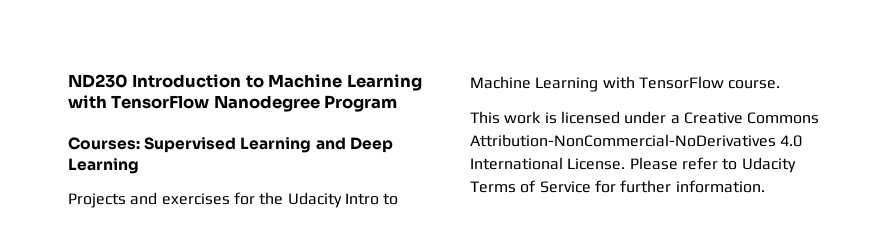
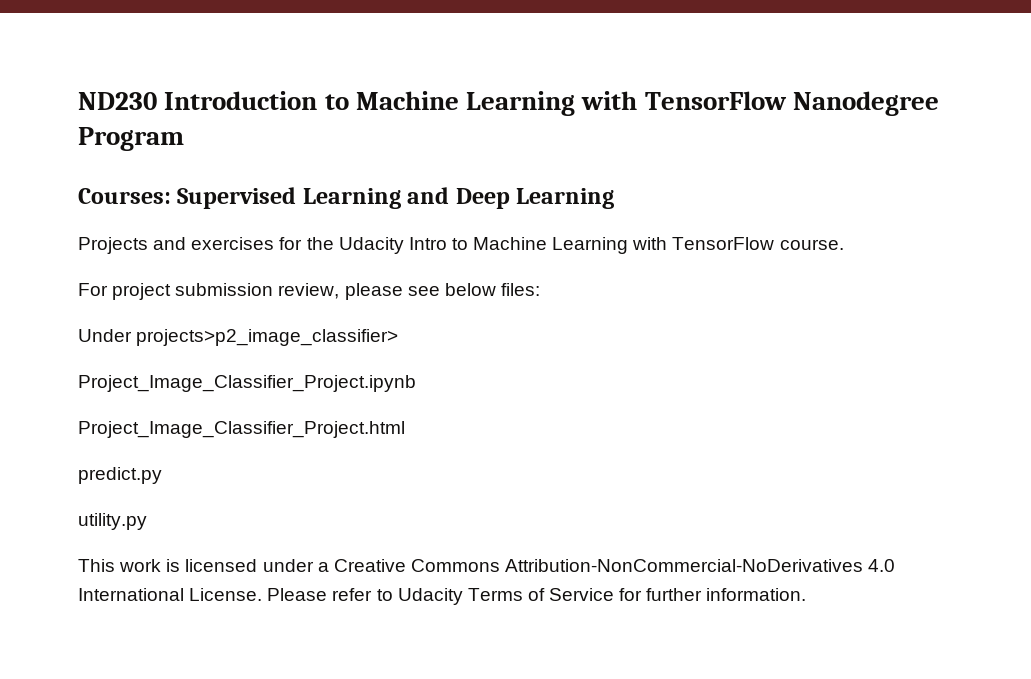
+ For project submission review, please see below files:
+ Under projects>p2_image_classifier>
+ Project_Image_Classifier_Project.ipynb
+ Project_Image_Classifier_Project.html
+ predict.py
+ utility.py

